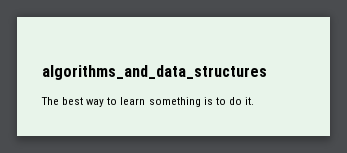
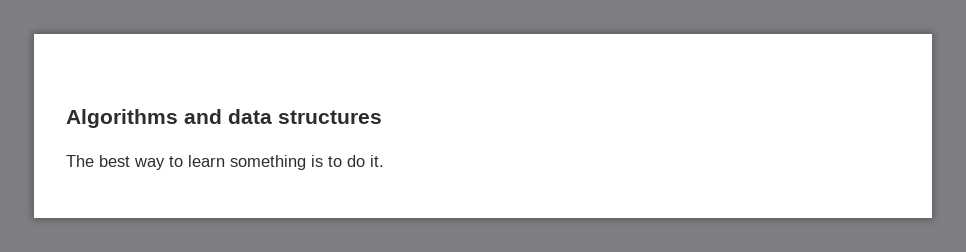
- algorithms_and_data_structures
+ Algorithms and data structures

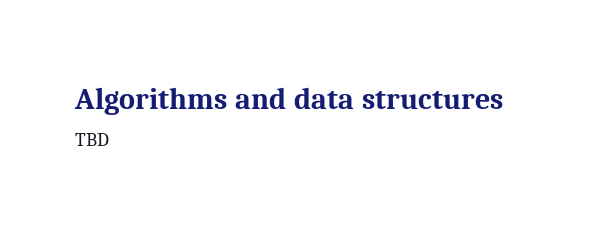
- The best way to learn something is to do it.
+ TBD

